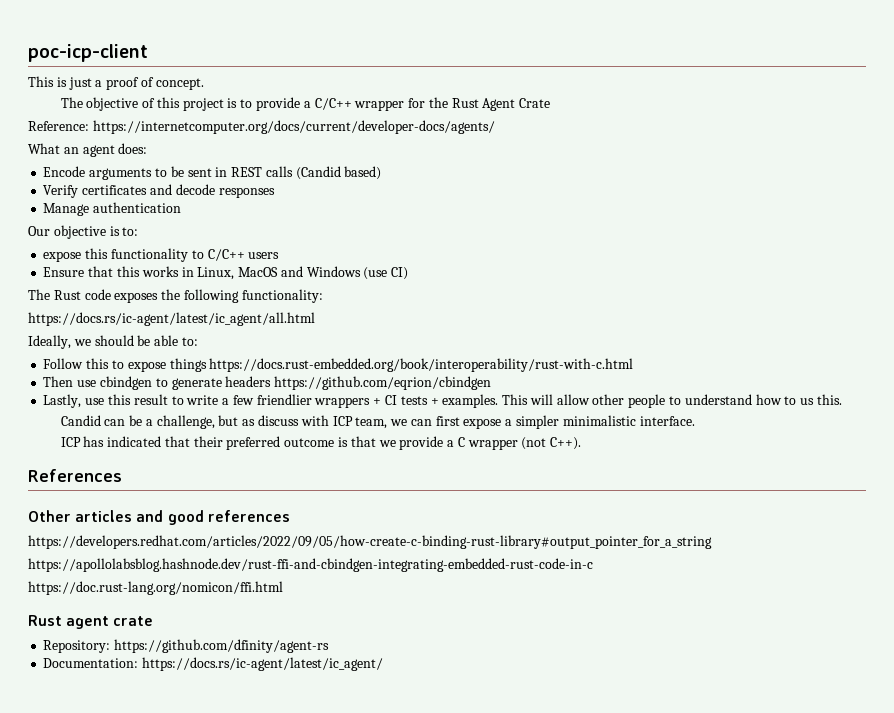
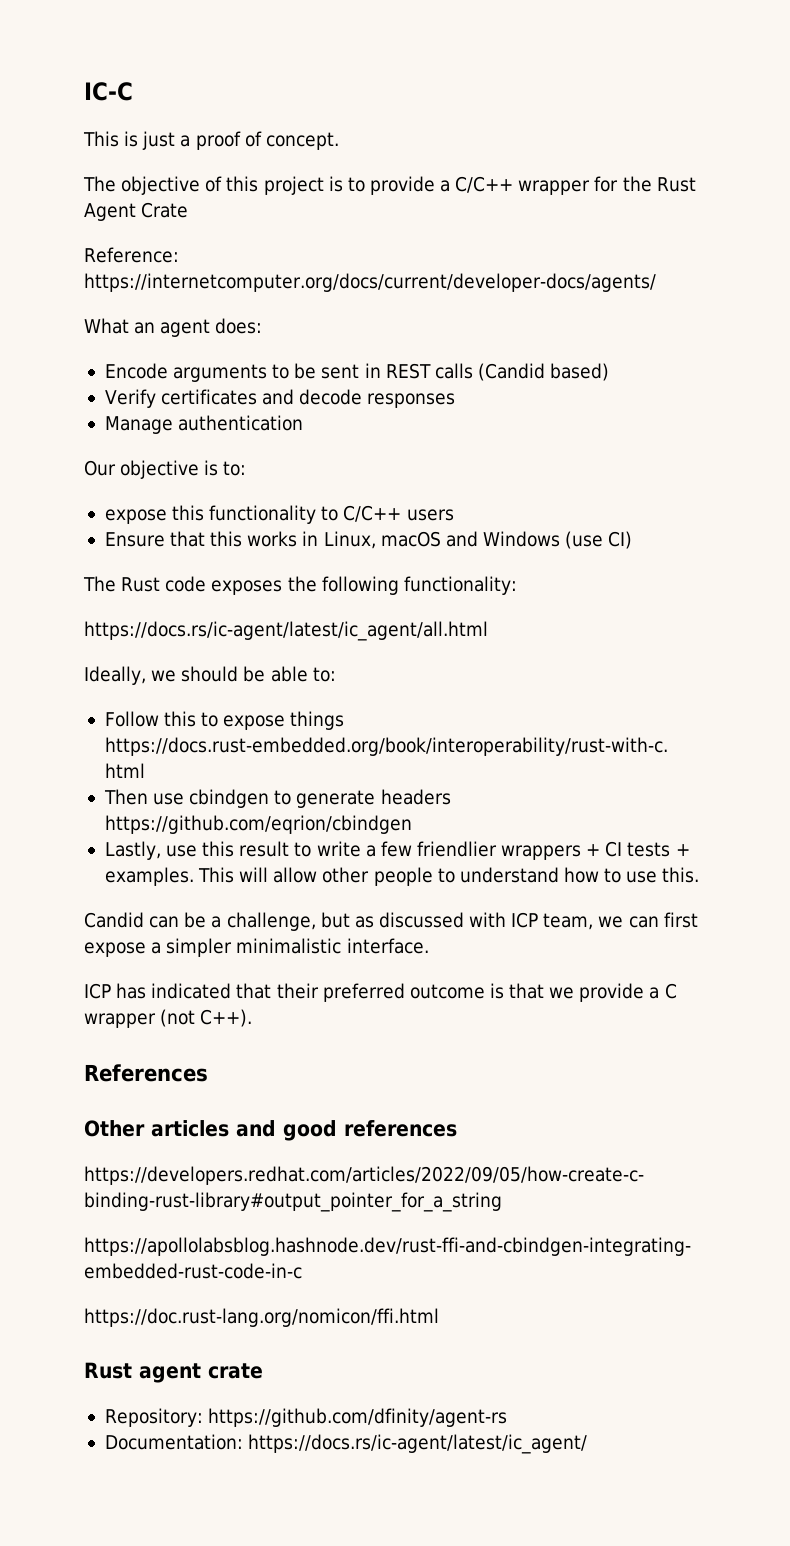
- poc-icp-client
+ IC-C
- Ensure that this works in Linux, MacOS and Windows (use CI)
+ Ensure that this works in Linux, macOS and Windows (use CI)
- This will allow other people to understand how to us this.
+ This will allow other people to understand how to use this.
- Candid can be a challenge, but as discuss with ICP team, we can first expose a simpler minimalistic interface.
+ Candid can be a challenge, but as discussed with ICP team, we can first expose a simpler minimalistic interface.

